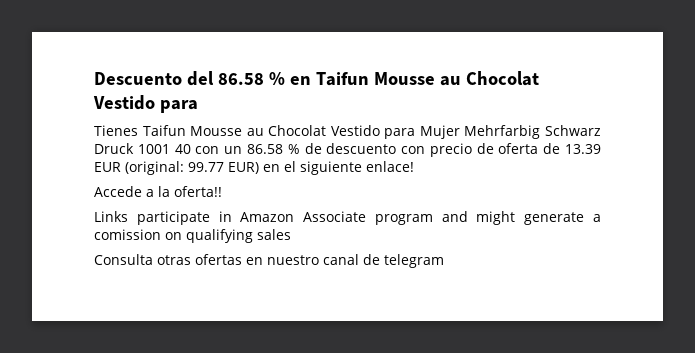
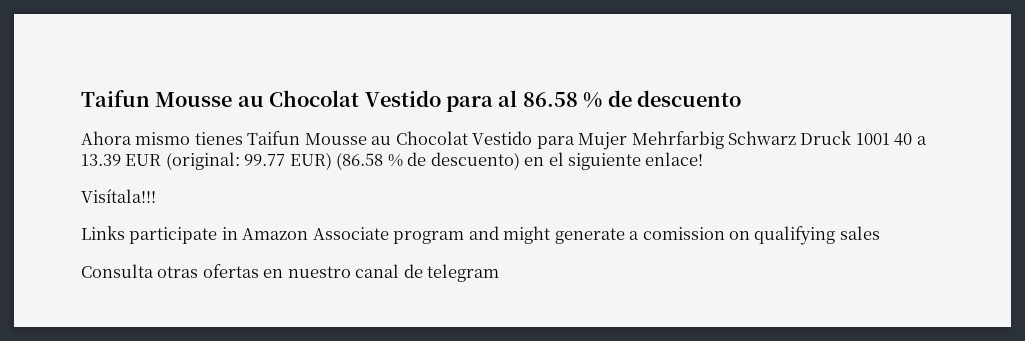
- Descuento del 86.58 % en Taifun Mousse au Chocolat Vestido para
- Tienes Taifun Mousse au Chocolat Vestido para Mujer Mehrfarbig Schwarz Druck 1001 40 con un 86.58 % de descuento con precio de oferta de 13.39 EUR (original: 99.77 EUR) en el siguiente enlace!
+ Taifun Mousse au Chocolat Vestido para al 86.58 % de descuento
+ Ahora mismo tienes Taifun Mousse au Chocolat Vestido para Mujer Mehrfarbig Schwarz Druck 1001 40 a 13.39 EUR (original: 99.77 EUR) (86.58 % de descuento) en el siguiente enlace!
- Accede a la oferta!!
+ Visítala!!!

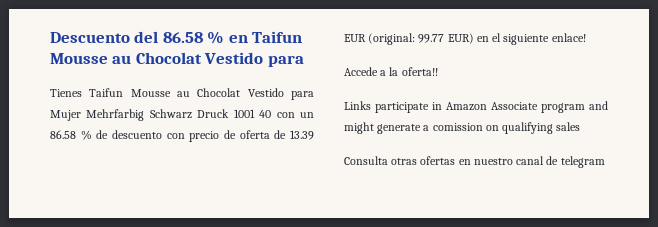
- Taifun Mousse au Chocolat Vestido para al 86.58 % de descuento
- Ahora mismo tienes Taifun Mousse au Chocolat Vestido para Mujer Mehrfarbig Schwarz Druck 1001 40 a 13.39 EUR (original: 99.77 EUR) (86.58 % de descuento) en el siguiente enlace!
+ Descuento del 86.58 % en Taifun Mousse au Chocolat Vestido para
+ Tienes Taifun Mousse au Chocolat Vestido para Mujer Mehrfarbig Schwarz Druck 1001 40 con un 86.58 % de descuento con precio de oferta de 13.39 EUR (original: 99.77 EUR) en el siguiente enlace!
- Visítala!!!
+ Accede a la oferta!!

